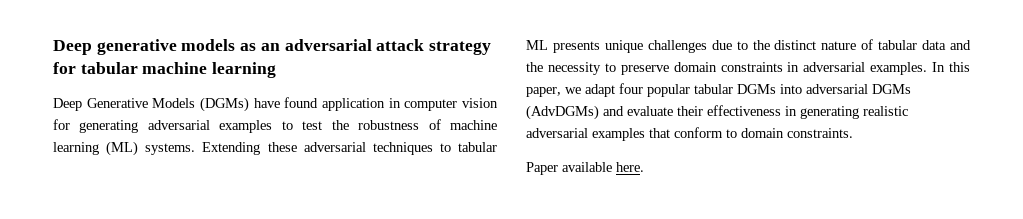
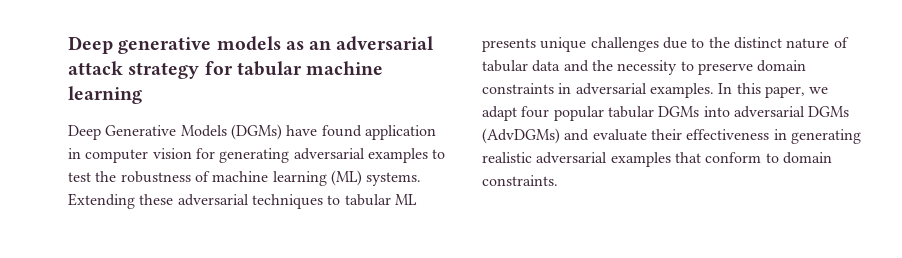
- Paper available here.

